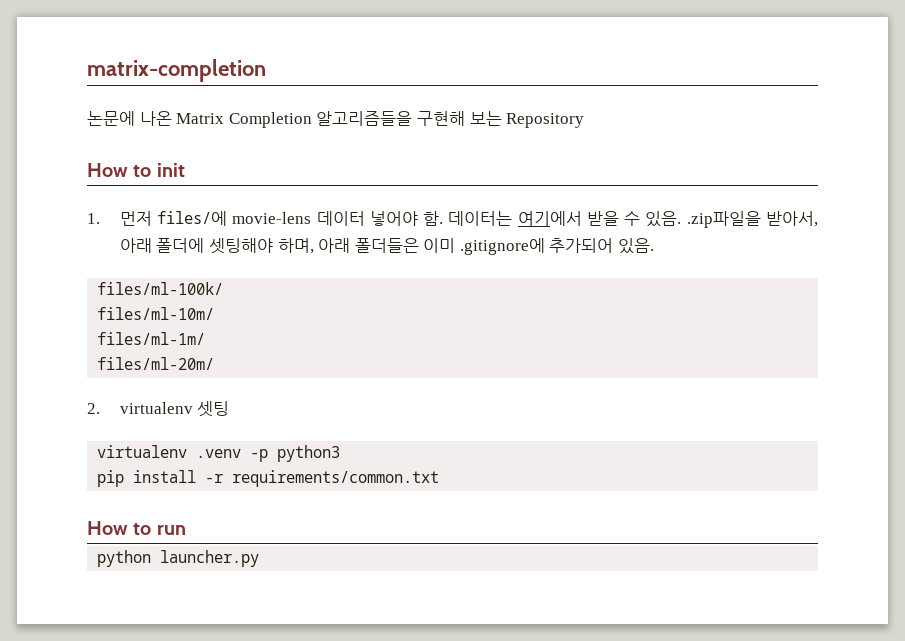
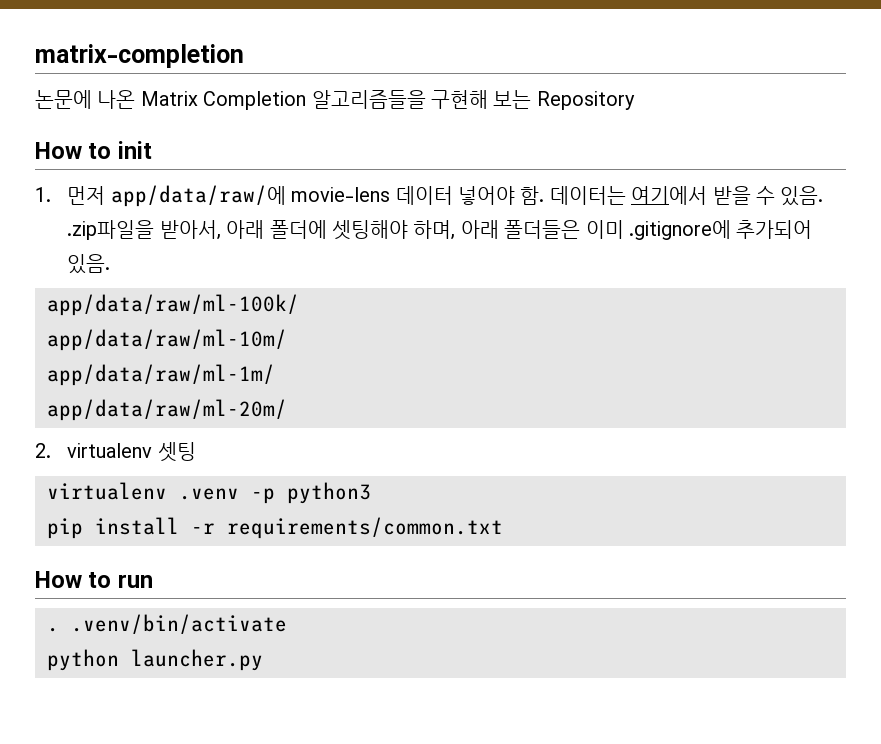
- 1. 먼저 files/에 movie-lens 데이터 넣어야 함.
+ 1. 먼저 app/data/raw/에 movie-lens 데이터 넣어야 함.
- files/ml-100k/
- files/ml-10m/
- files/ml-1m/
- files/ml-20m/
+ app/data/raw/ml-100k/
+ app/data/raw/ml-10m/
+ app/data/raw/ml-1m/
+ app/data/raw/ml-20m/
+ . .venv/bin/activate

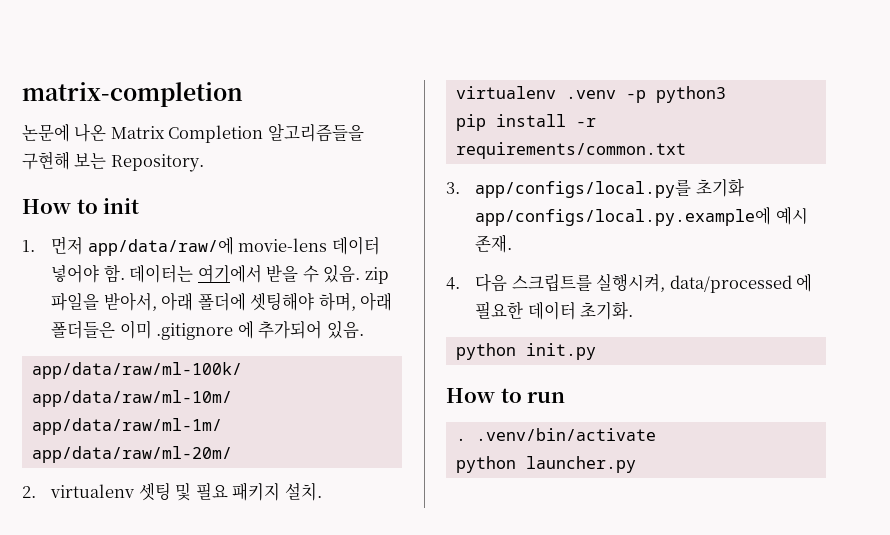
- 논문에 나온 Matrix Completion 알고리즘들을 구현해 보는 Repository
+ 논문에 나온 Matrix Completion 알고리즘들을 구현해 보는 Repository.
- 데이터는 여기에서 받을 수 있음. .zip파일을 받아서, 아래 폴더에 셋팅해야 하며, 아래 폴더들은 이미 .gitignore에 추가되어 있음.
+ 데이터는 여기에서 받을 수 있음. zip 파일을 받아서, 아래 폴더에 셋팅해야 하며, 아래 폴더들은 이미 .gitignore 에 추가되어 있음.
- 2. virtualenv 셋팅
+ 2. virtualenv 셋팅 및 필요 패키지 설치.
+ 3. app/configs/local.py를 초기화 app/configs/local.py.example에 예시 존재.
+ 4. 다음 스크립트를 실행시켜, data/processed 에 필요한 데이터 초기화.
+ python init.py

